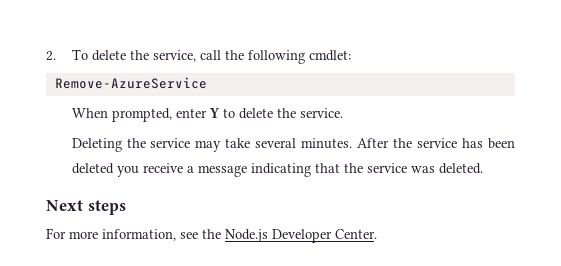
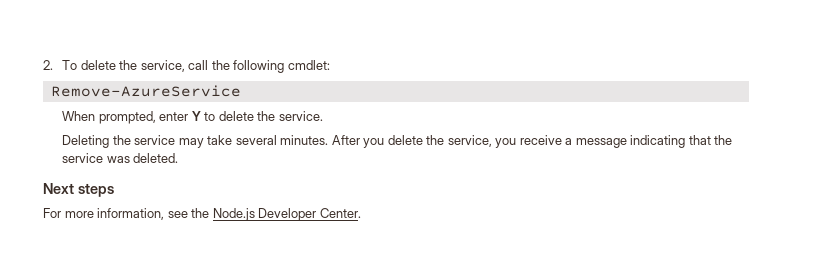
- After the service has been deleted you receive a message indicating that the service was deleted.
+ After you delete the service, you receive a message indicating that the service was deleted.

